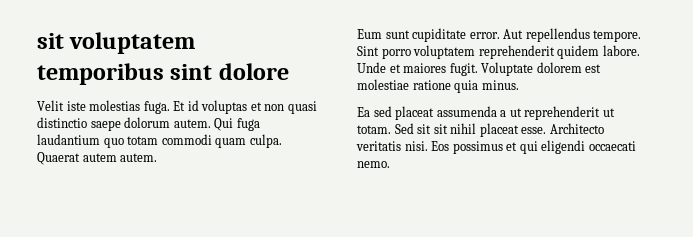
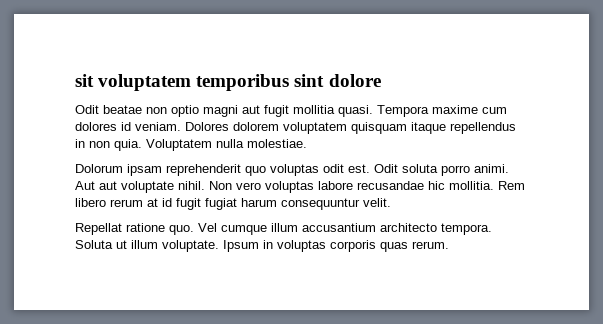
- Velit iste molestias fuga. Et id voluptas et non quasi distinctio saepe dolorum autem. Qui fuga laudantium quo totam commodi quam culpa. Quaerat autem autem.
- Eum sunt cupiditate error. Aut repellendus tempore. Sint porro voluptatem reprehenderit quidem labore. Unde et maiores fugit. Voluptate dolorem est molestiae ratione quia minus.
- Ea sed placeat assumenda a ut reprehenderit ut totam. Sed sit sit nihil placeat esse. Architecto veritatis nisi. Eos possimus et qui eligendi occaecati nemo.
+ Odit beatae non optio magni aut fugit mollitia quasi. Tempora maxime cum dolores id veniam. Dolores dolorem voluptatem quisquam itaque repellendus in non quia. Voluptatem nulla molestiae.
+ Dolorum ipsam reprehenderit quo voluptas odit est. Odit soluta porro animi. Aut aut voluptate nihil. Non vero voluptas labore recusandae hic mollitia. Rem libero rerum at id fugit fugiat harum consequuntur velit.
+ Repellat ratione quo. Vel cumque illum accusantium architecto tempora. Soluta ut illum voluptate. Ipsum in voluptas corporis quas rerum.

